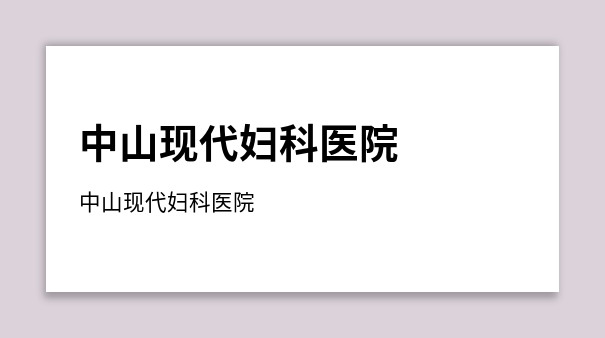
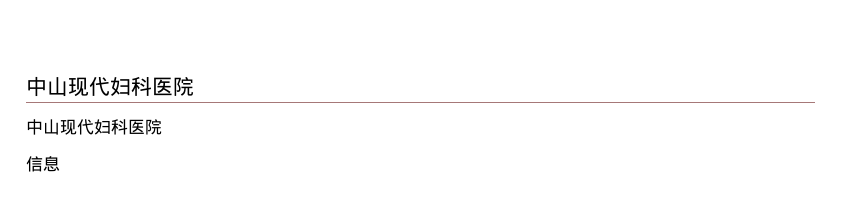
+ 信息

